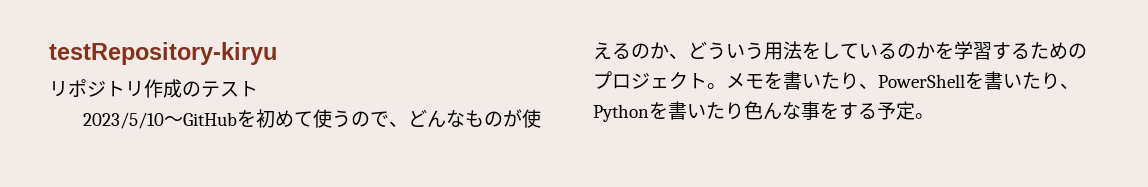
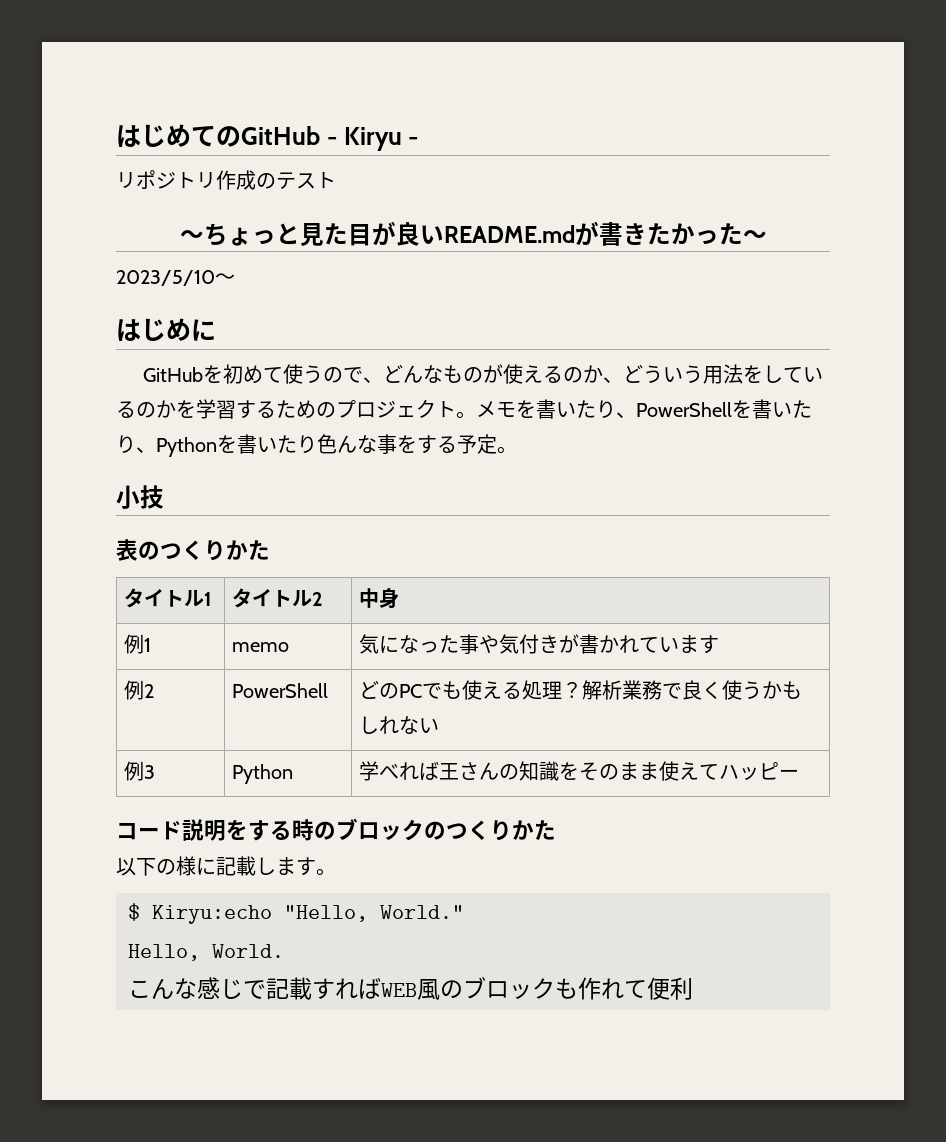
- testRepository-kiryu
+ はじめてのGitHub - Kiryu -
+ ～ちょっと見た目が良いREADME.mdが書きたかった～
- 2023/5/10～GitHubを初めて使うので、どんなものが使えるのか、どういう用法をしているのかを学習するためのプロジェクト。
+ 2023/5/10～
+ はじめに
+ GitHubを初めて使うので、どんなものが使えるのか、どういう用法をしているのかを学習するためのプロジェクト。
+ 小技
+ 表のつくりかた
+ タイトル1 | タイトル2 | 中身
+ 例1 | memo | 気になった事や気付きが書かれています
+ 例2 | PowerShell | どのPCでも使える処理？解析業務で良く使うかもしれない
+ 例3 | Python | 学べれば王さんの知識をそのまま使えてハッピー
+ コード説明をする時のブロックのつくりかた
+ 以下の様に記載します。
+ $ Kiryu:echo "Hello, World."
+ Hello, World.
+ こんな感じで記載すればWEB風のブロックも作れて便利

